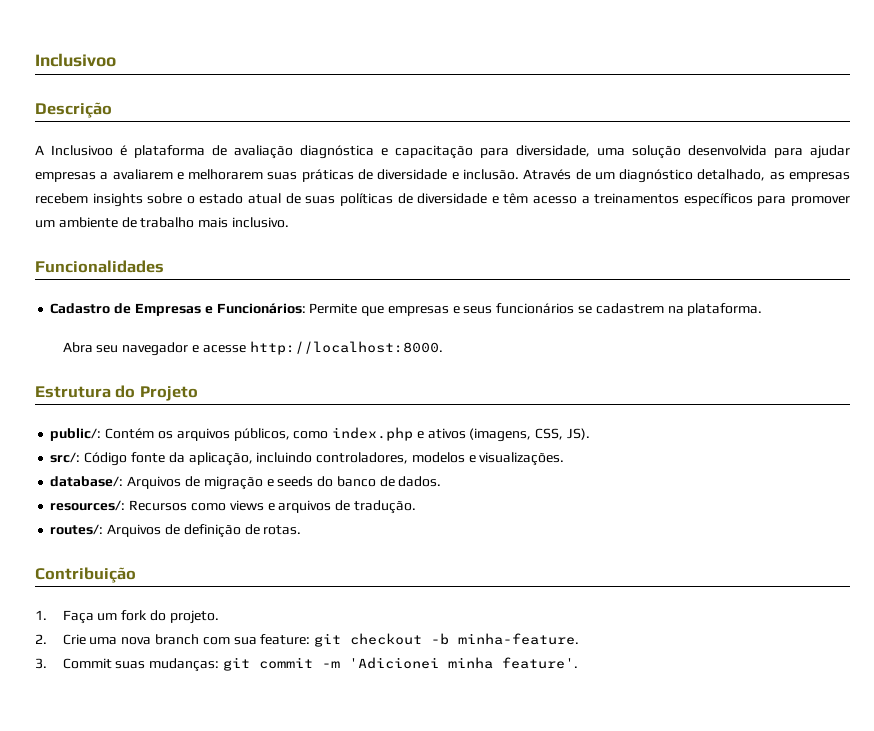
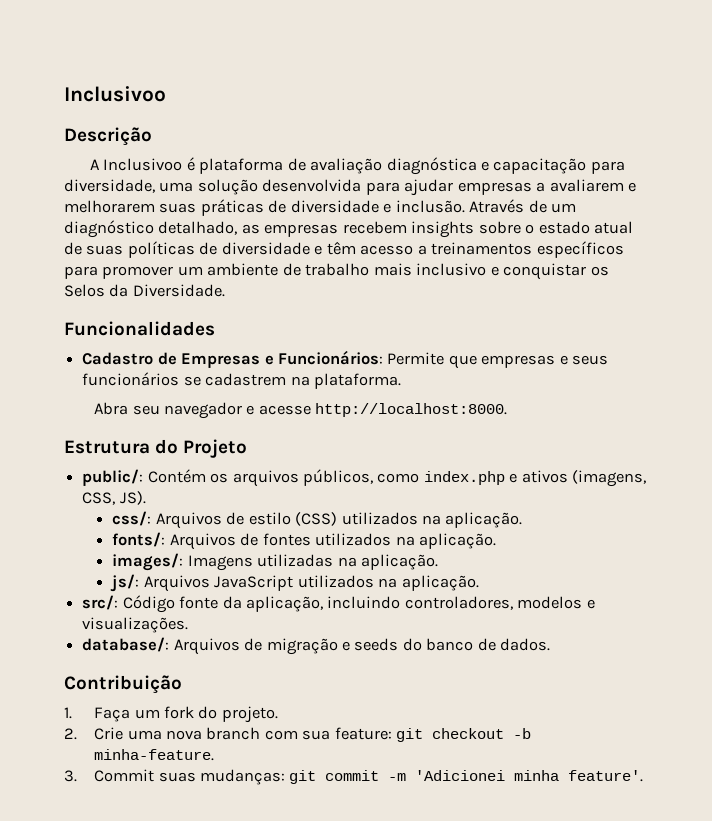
- Através de um diagnóstico detalhado, as empresas recebem insights sobre o estado atual de suas políticas de diversidade e têm acesso a treinamentos específicos para promover um ambiente de trabalho mais inclusivo.
+ Através de um diagnóstico detalhado, as empresas recebem insights sobre o estado atual de suas políticas de diversidade e têm acesso a treinamentos específicos para promover um ambiente de trabalho mais inclusivo e conquistar os Selos da Diversidade.
+ css/: Arquivos de estilo (CSS) utilizados na aplicação.
+ fonts/: Arquivos de fontes utilizados na aplicação.
+ images/: Imagens utilizadas na aplicação.
+ js/: Arquivos JavaScript utilizados na aplicação.
- resources/: Recursos como views e arquivos de tradução.
- routes/: Arquivos de definição de rotas.

